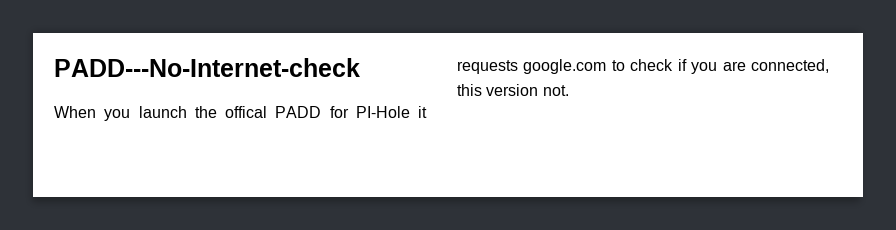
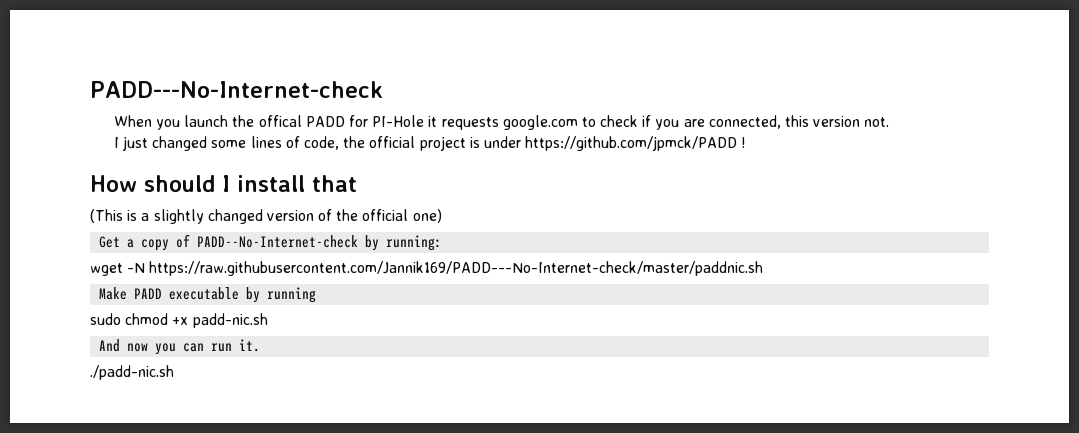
+ I just changed some lines of code, the official project is under https://github.com/jpmck/PADD !
+ How should I install that
+ (This is a slightly changed version of the official one)
+ Get a copy of PADD--No-Internet-check by running:
+ wget -N https://raw.githubusercontent.com/Jannik169/PADD---No-Internet-check/master/paddnic.sh
+ Make PADD executable by running
+ sudo chmod +x padd-nic.sh
+ And now you can run it.
+ ./padd-nic.sh

